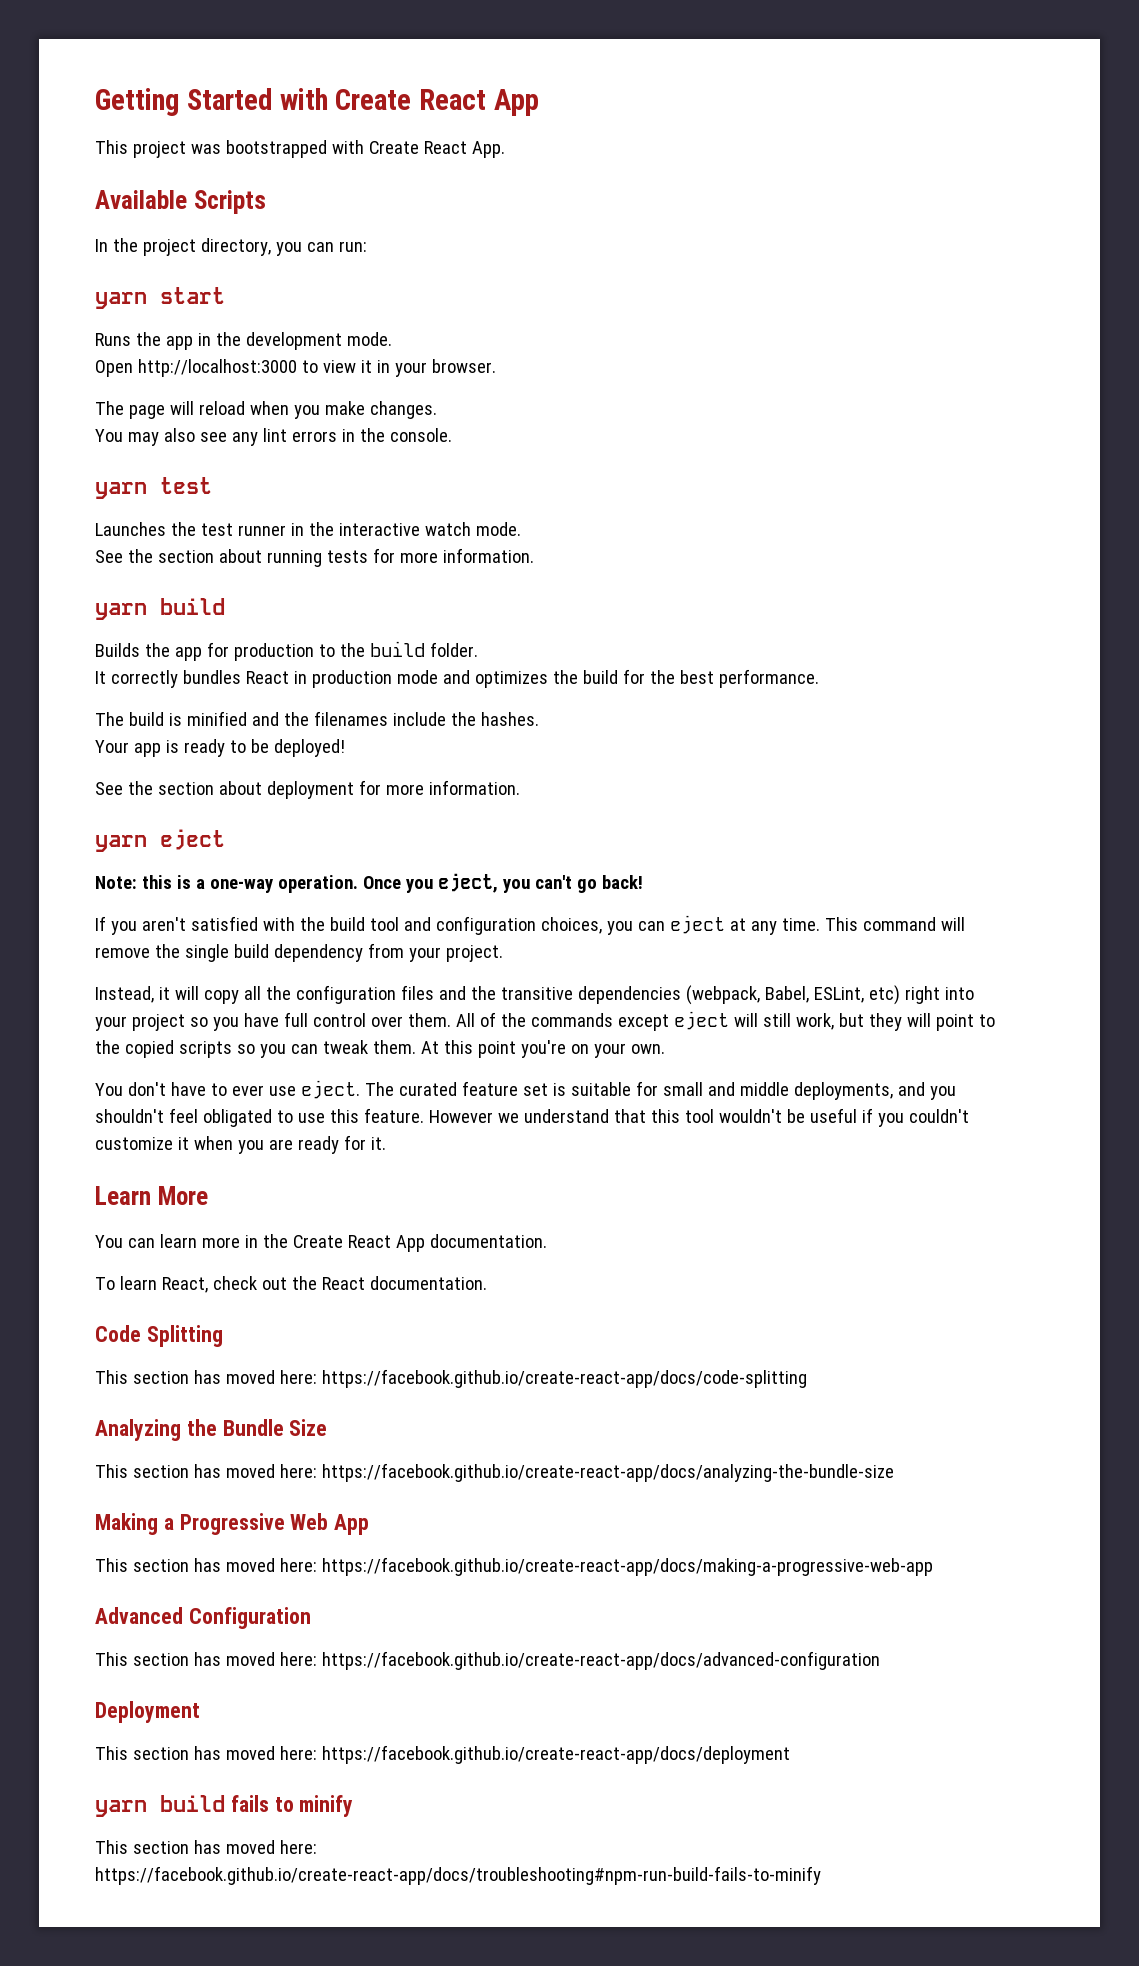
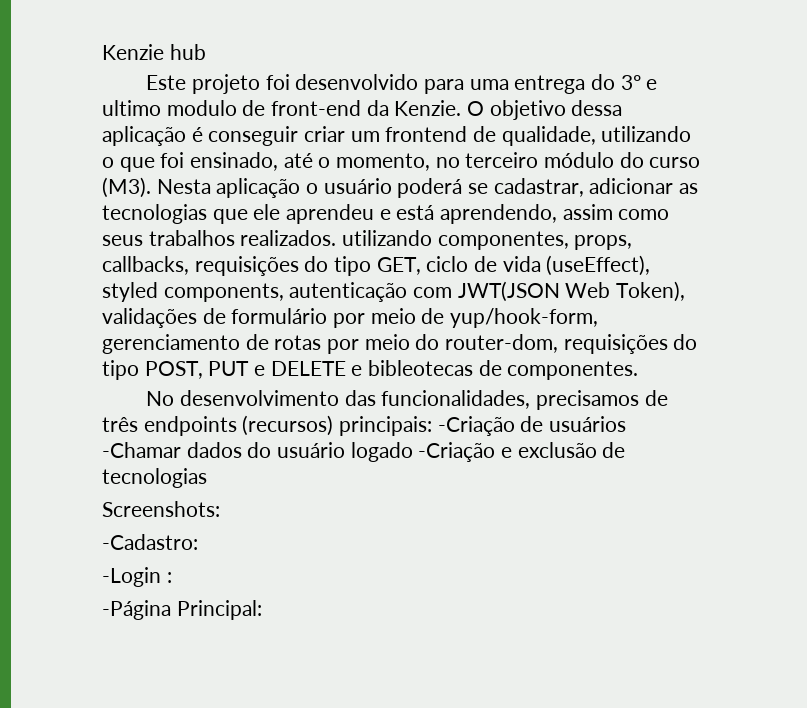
- Getting Started with Create React App
- This project was bootstrapped with Create React App.
- Available Scripts
- In the project directory, you can run:
- yarn start
- Runs the app in the development mode.
- Open http://localhost:3000 to view it in your browser.
- The page will reload when you make changes.
- You may also see any lint errors in the console.
- yarn test
- Launches the test runner in the interactive watch mode.
- See the section about running tests for more information.
- yarn build
- Builds the app for production to the build folder.
- It correctly bundles React in production mode and optimizes the build for the best performance.
- The build is minified and the filenames include the hashes.
- Your app is ready to be deployed!
- See the section about deployment for more information.
- yarn eject
- Note: this is a one-way operation. Once you eject, you can't go back!
- If you aren't satisfied with the build tool and configuration choices, you can eject at any time. This command will remove the single build dependency from your project.
- Instead, it will copy all the configuration files and the transitive dependencies (webpack, Babel, ESLint, etc) right into your project so you have full control over them. All of the commands except eject will still work, but they will point to the copied scripts so you can tweak them. At this point you're on your own.
- You don't have to ever use eject. The curated feature set is suitable for small and middle deployments, and you shouldn't feel obligated to use this feature. However we understand that this tool wouldn't be useful if you couldn't customize it when you are ready for it.
- Learn More
- You can learn more in the Create React App documentation.
- To learn React, check out the React documentation.
- Code Splitting
- This section has moved here: https://facebook.github.io/create-react-app/docs/code-splitting
- Analyzing the Bundle Size
- This section has moved here: https://facebook.github.io/create-react-app/docs/analyzing-the-bundle-size
- Making a Progressive Web App
- This section has moved here: https://facebook.github.io/create-react-app/docs/making-a-progressive-web-app
- Advanced Configuration
- This section has moved here: https://facebook.github.io/create-react-app/docs/advanced-configuration
- Deployment
- This section has moved here: https://facebook.github.io/create-react-app/docs/deployment
- yarn build fails to minify
- This section has moved here: https://facebook.github.io/create-react-app/docs/troubleshooting#npm-run-build-fails-to-minify
+ Kenzie hub
+ Este projeto foi desenvolvido para uma entrega do 3º e ultimo modulo de front-end da Kenzie. O objetivo dessa aplicação é conseguir criar um frontend de qualidade, utilizando o que foi ensinado, até o momento, no terceiro módulo do curso (M3). Nesta aplicação o usuário poderá se cadastrar, adicionar as tecnologias que ele aprendeu e está aprendendo, assim como seus trabalhos realizados. utilizando componentes, props, callbacks, requisições do tipo GET, ciclo de vida (useEffect), styled components, autenticação com JWT(JSON Web Token), validações de formulário por meio de yup/hook-form, gerenciamento de rotas por meio do router-dom, requisições do tipo POST, PUT e DELETE e bibleotecas de componentes.
+ No desenvolvimento das funcionalidades, precisamos de três endpoints (recursos) principais: -Criação de usuários -Chamar dados do usuário logado -Criação e exclusão de tecnologias
+ Screenshots:
+ -Cadastro:
+ -Login :
+ -Página Principal:

